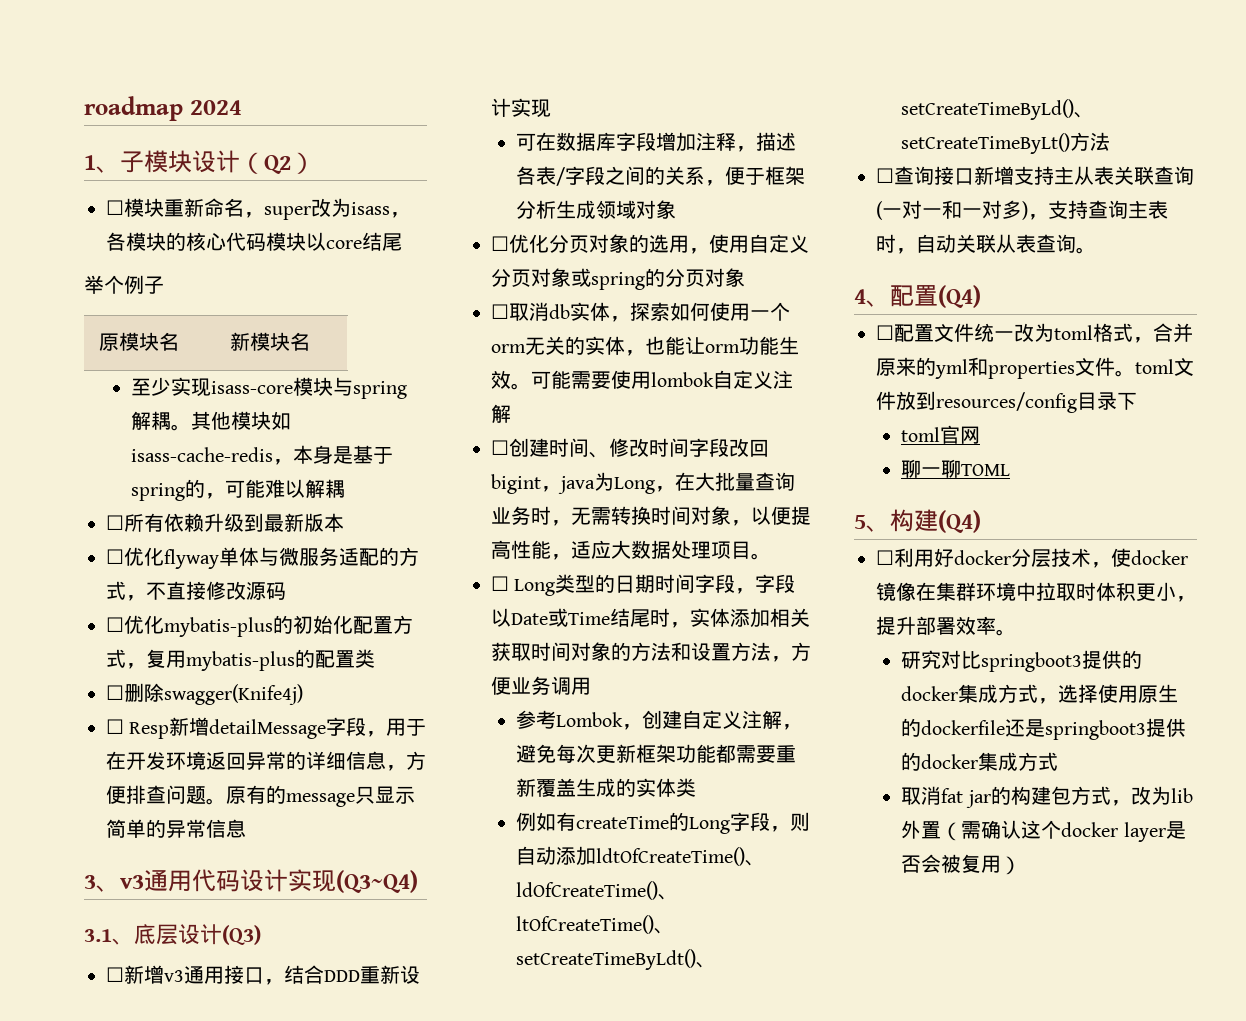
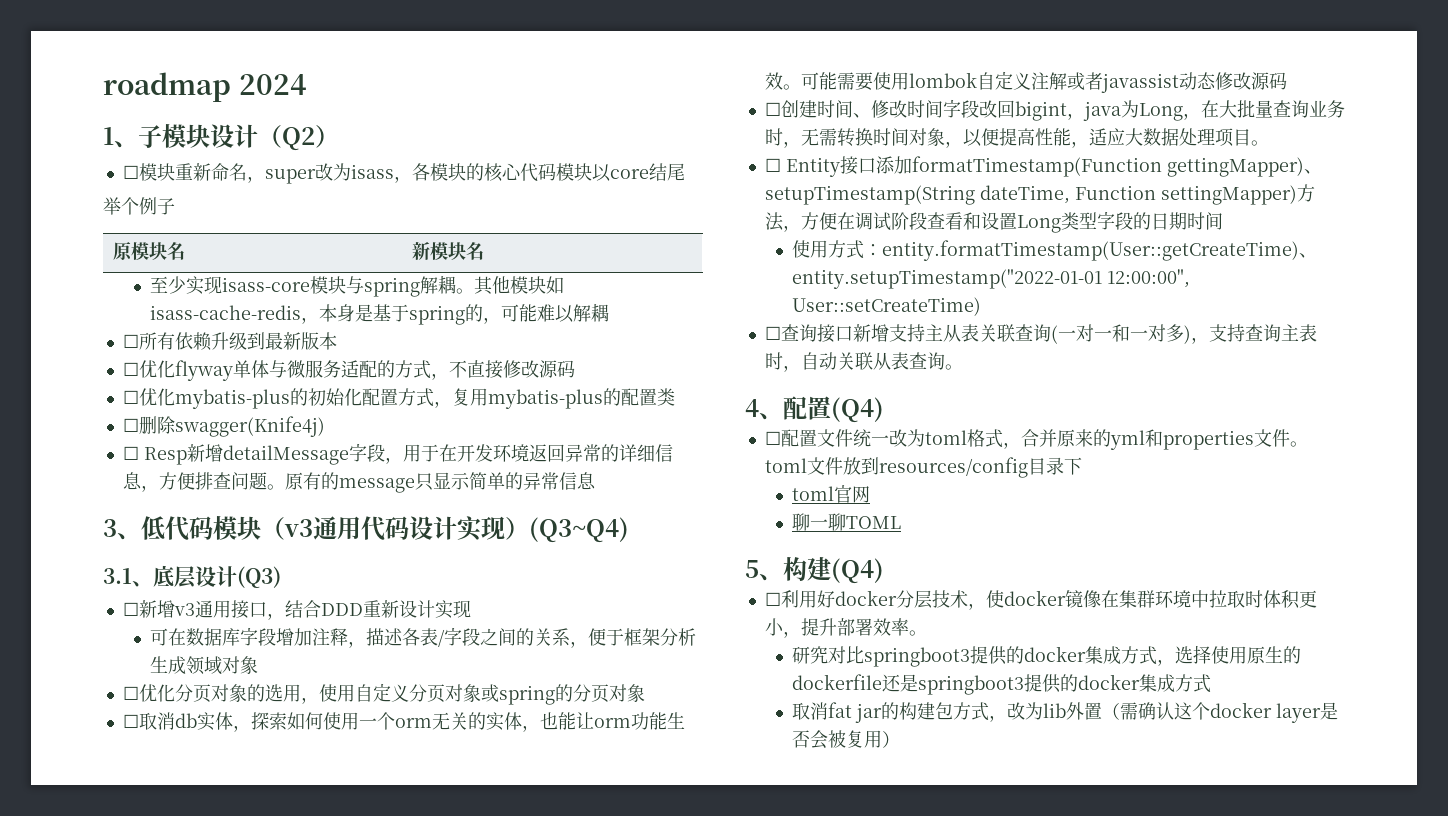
- 3、v3通用代码设计实现(Q3~Q4)
+ 3、低代码模块（v3通用代码设计实现）(Q3~Q4)
- 可能需要使用lombok自定义注解
+ 可能需要使用lombok自定义注解或者javassist动态修改源码
- ☐ Long类型的日期时间字段，字段以Date或Time结尾时，实体添加相关获取时间对象的方法和设置方法，方便业务调用
- 参考Lombok，创建自定义注解，避免每次更新框架功能都需要重新覆盖生成的实体类
- 例如有createTime的Long字段，则自动添加ldtOfCreateTime()、ldOfCreateTime()、ltOfCreateTime()、setCreateTimeByLdt()、setCreateTimeByLd()、setCreateTimeByLt()方法
+ ☐ Entity接口添加formatTimestamp(Function gettingMapper)、setupTimestamp(String dateTime, Function settingMapper)方法，方便在调试阶段查看和设置Long类型字段的日期时间
+ 使用方式：entity.formatTimestamp(User::getCreateTime)、entity.setupTimestamp("2022-01-01 12:00:00", User::setCreateTime)

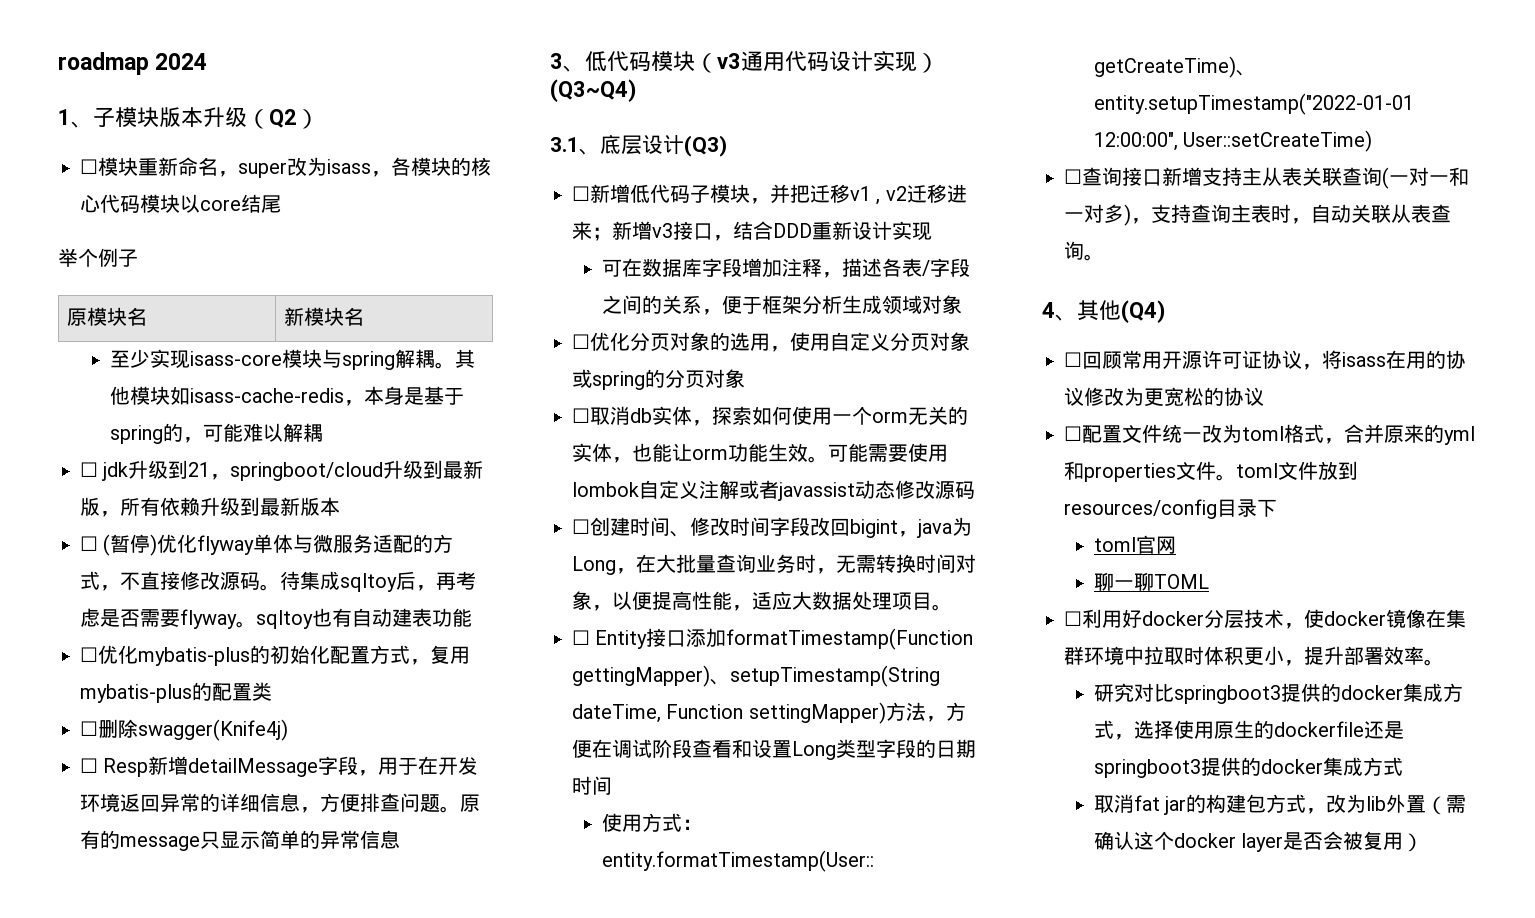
- 1、子模块设计（Q2）
+ 1、子模块版本升级（Q2）
- ☐所有依赖升级到最新版本
+ ☐ jdk升级到21，springboot/cloud升级到最新版，所有依赖升级到最新版本
- ☐优化flyway单体与微服务适配的方式，不直接修改源码
+ ☐ (暂停)优化flyway单体与微服务适配的方式，不直接修改源码。待集成sqltoy后，再考虑是否需要flyway。sqltoy也有自动建表功能
- ☐新增v3通用接口，结合DDD重新设计实现
+ ☐新增低代码子模块，并把迁移v1 , v2迁移进来；新增v3接口，结合DDD重新设计实现
- 4、配置(Q4)
+ 4、其他(Q4)
+ ☐回顾常用开源许可证协议，将isass在用的协议修改为更宽松的协议
- 5、构建(Q4)

